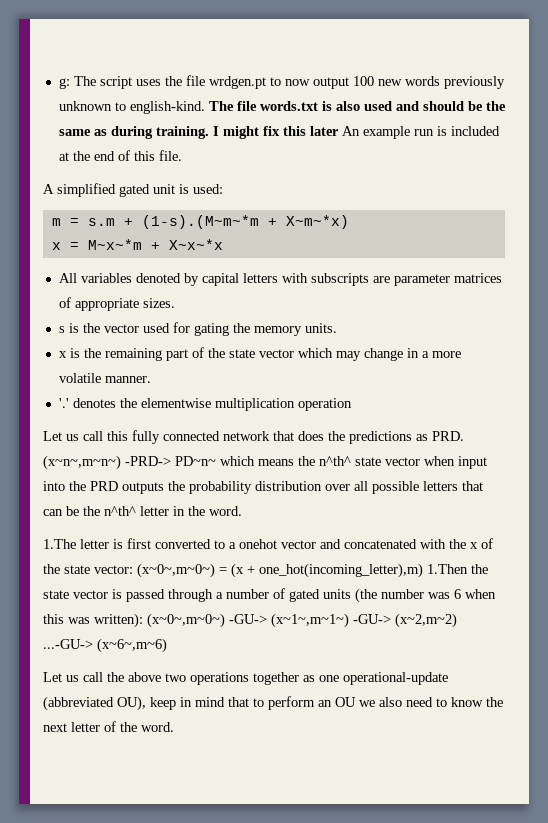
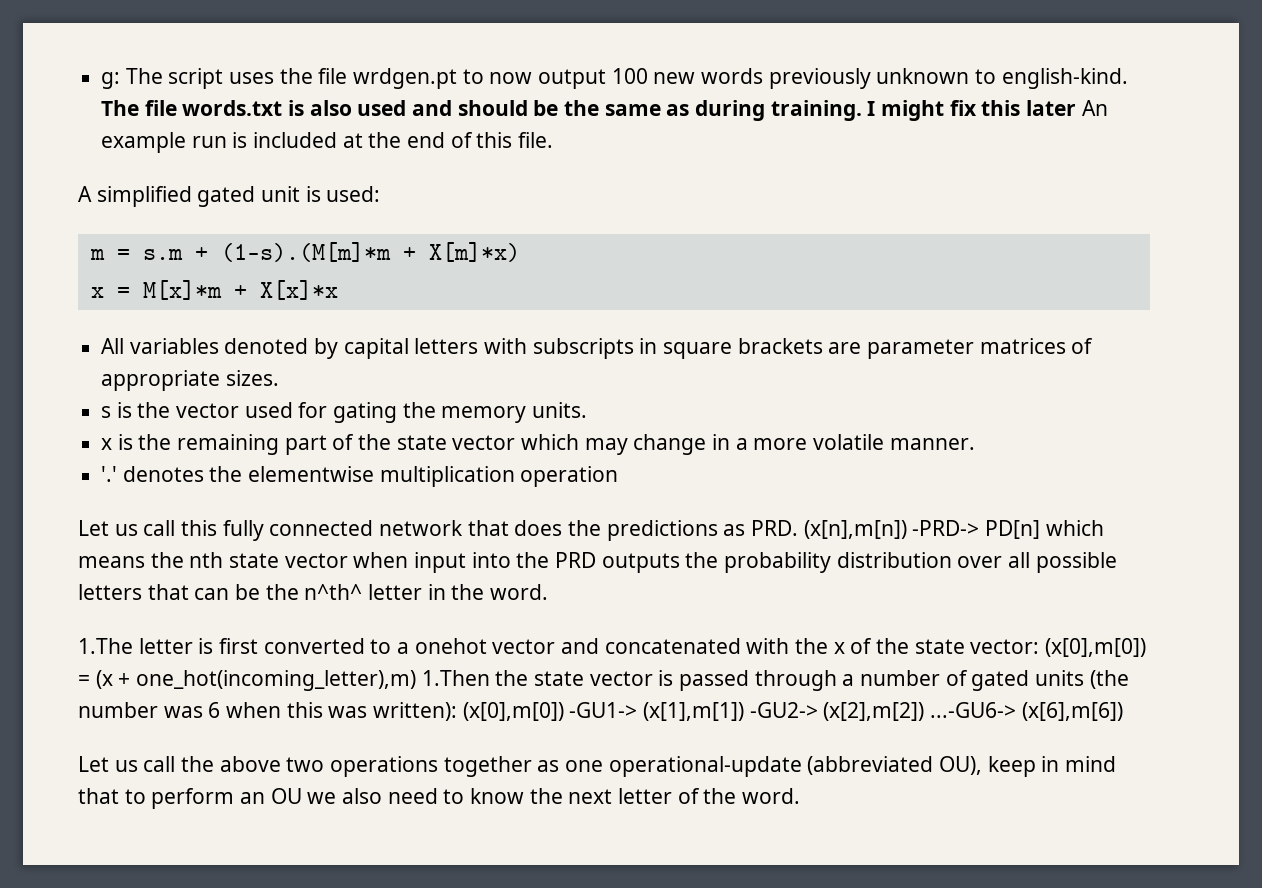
- m = s.m + (1-s).(M~m~*m + X~m~*x)
+ m = s.m + (1-s).(M[m]*m + X[m]*x)
- x = M~x~*m + X~x~*x
+ x = M[x]*m + X[x]*x
- All variables denoted by capital letters with subscripts are parameter matrices of appropriate sizes.
+ All variables denoted by capital letters with subscripts in square brackets are parameter matrices of appropriate sizes.
- Let us call this fully connected network that does the predictions as PRD. (x~n~,m~n~) -PRD-> PD~n~ which means the n^th^ state vector when input into the PRD outputs the probability distribution over all possible letters that can be the n^th^ letter in the word.
+ Let us call this fully connected network that does the predictions as PRD. (x[n],m[n]) -PRD-> PD[n] which means the nth state vector when input into the PRD outputs the probability distribution over all possible letters that can be the n^th^ letter in the word.
- 1.The letter is first converted to a onehot vector and concatenated with the x of the state vector: (x~0~,m~0~) = (x + one_hot(incoming_letter),m) 1.Then the state vector is passed through a number of gated units (the number was 6 when this was written): (x~0~,m~0~) -GU-> (x~1~,m~1~) -GU-> (x~2,m~2) ...-GU-> (x~6~,m~6)
+ 1.The letter is first converted to a onehot vector and concatenated with the x of the state vector: (x[0],m[0]) = (x + one_hot(incoming_letter),m) 1.Then the state vector is passed through a number of gated units (the number was 6 when this was written): (x[0],m[0]) -GU1-> (x[1],m[1]) -GU2-> (x[2],m[2]) ...-GU6-> (x[6],m[6])

